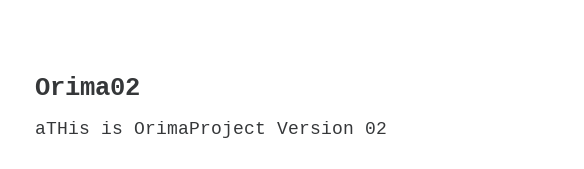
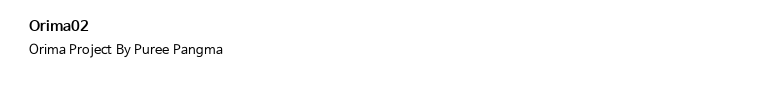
- aTHis is OrimaProject Version 02
+ Orima Project By Puree Pangma

